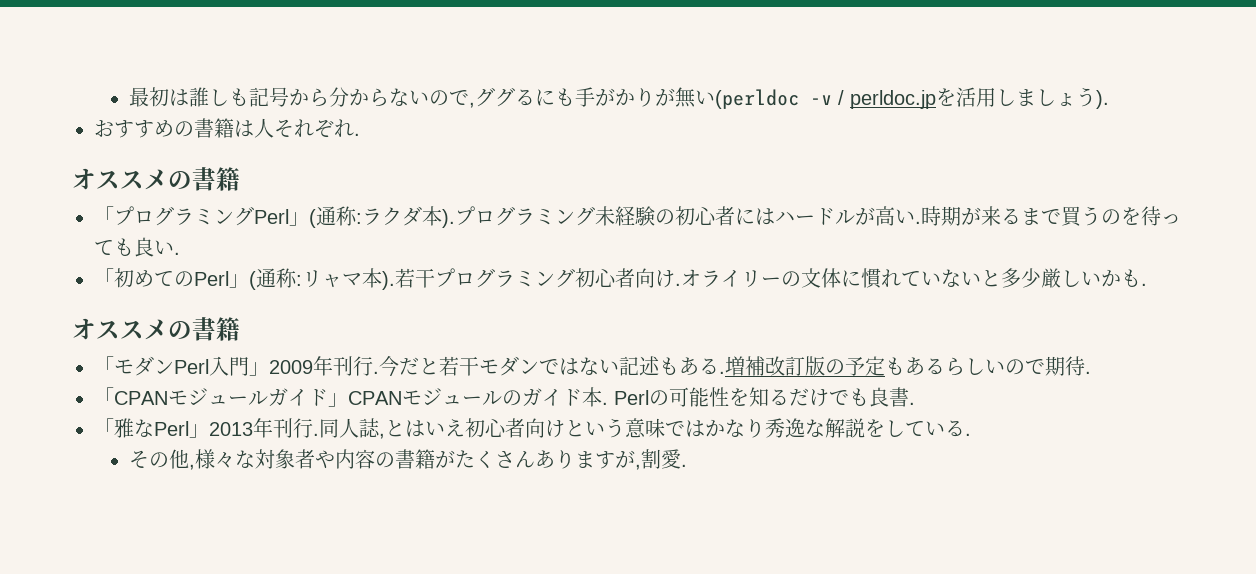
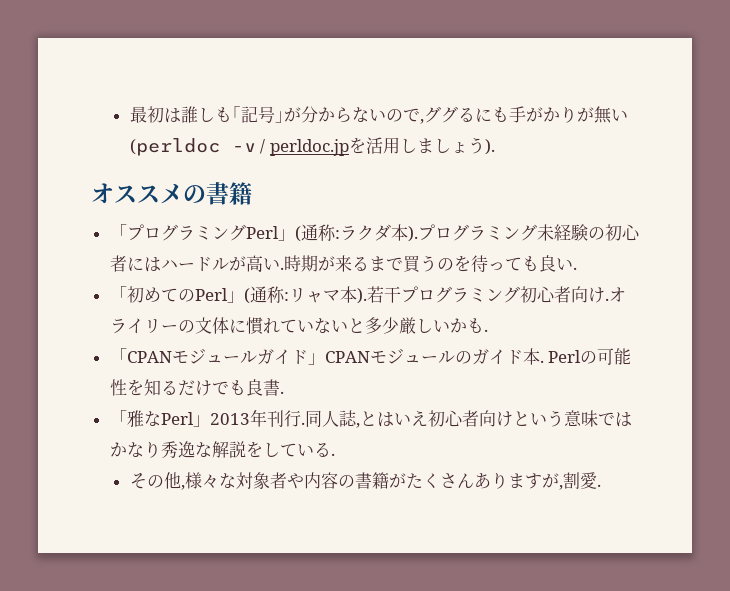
- 最初は誰しも記号から分からないので,ググるにも手がかりが無い(perldoc -v / perldoc.jpを活用しましょう).
+ 最初は誰しも｢記号｣が分からないので,ググるにも手がかりが無い(perldoc -v / perldoc.jpを活用しましょう).
- おすすめの書籍は人それぞれ.
  オライリーの文体に慣れていないと多少厳しいかも.
- オススメの書籍
- 「モダンPerl入門」2009年刊行.今だと若干モダンではない記述もある.増補改訂版の予定もあるらしいので期待.

